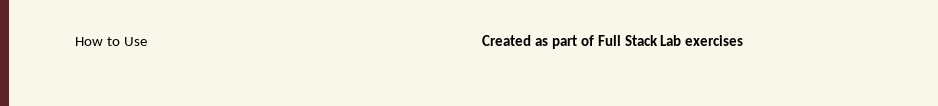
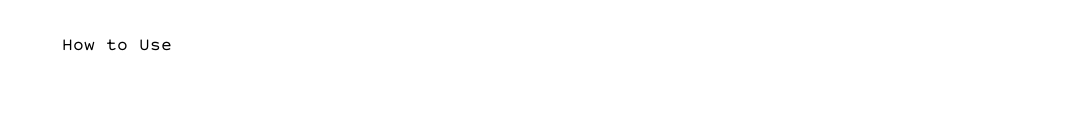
- Created as part of Full Stack Lab exercises

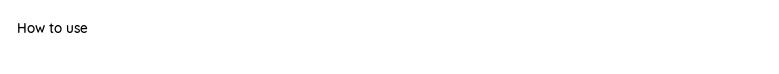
- How to Use
+ How to use

